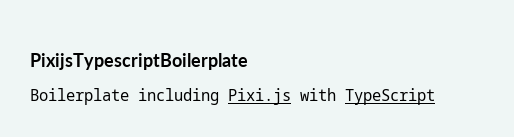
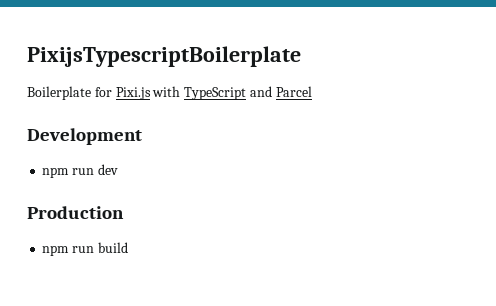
- Boilerplate including Pixi.js with TypeScript
+ Boilerplate for Pixi.js with TypeScript and Parcel
+ Development
+ npm run dev
+ Production
+ npm run build

